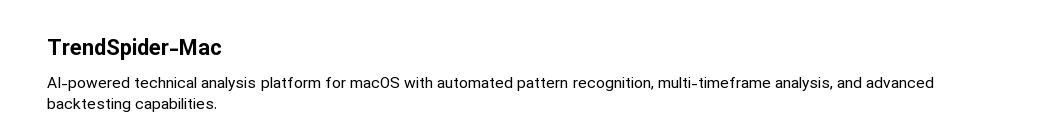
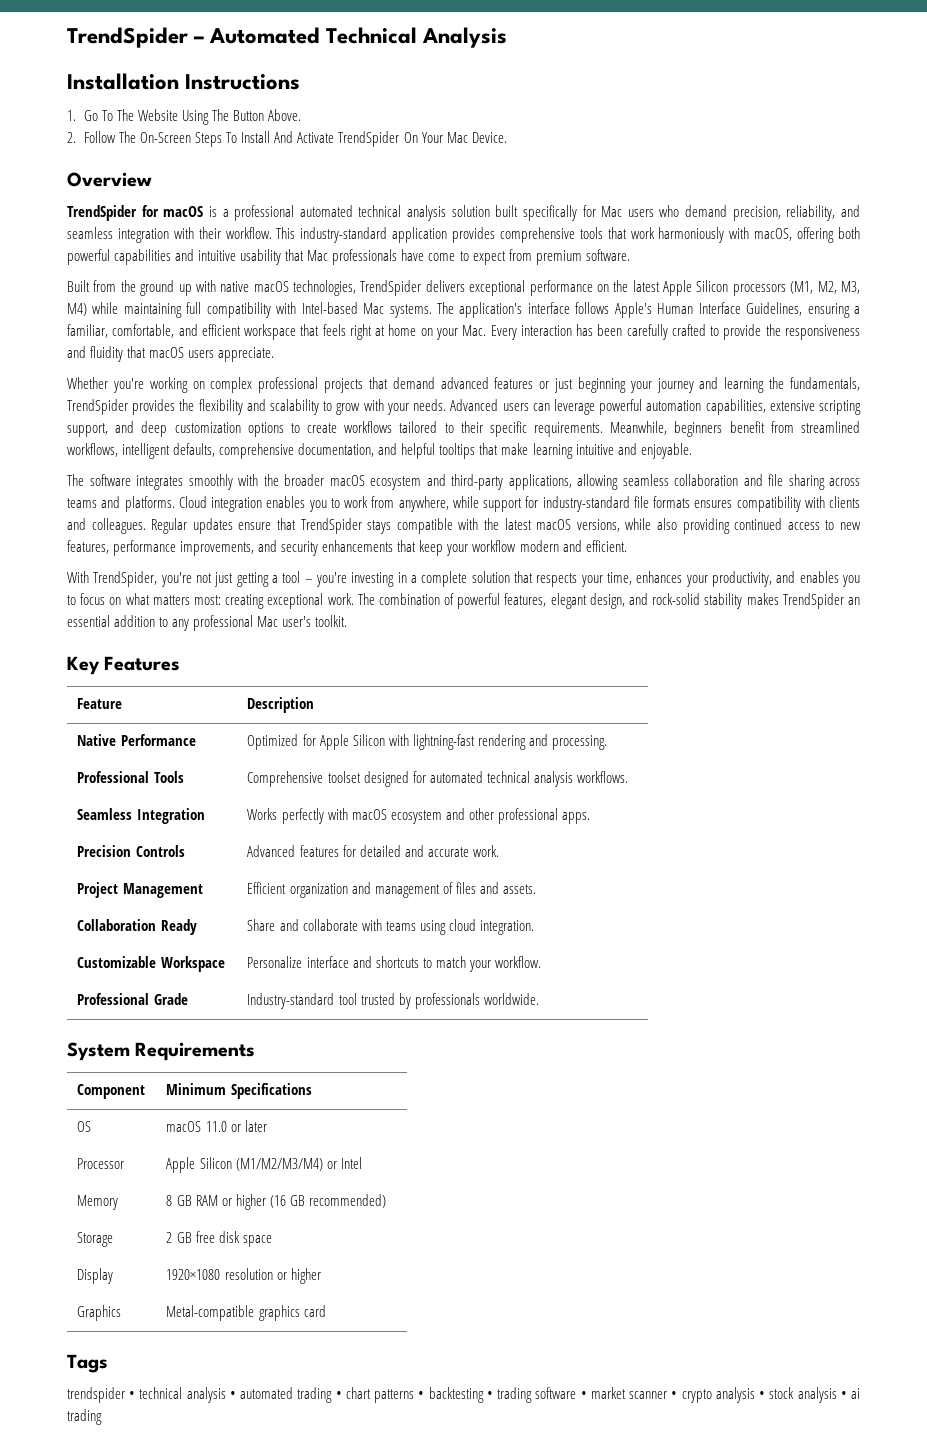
- TrendSpider-Mac
- AI-powered technical analysis platform for macOS with automated pattern recognition, multi-timeframe analysis, and advanced backtesting capabilities.
+ TrendSpider – Automated Technical Analysis
+ Installation Instructions
+ 1. Go To The Website Using The Button Above.
+ 2. Follow The On-Screen Steps To Install And Activate TrendSpider On Your Mac Device.
+ Overview
+ TrendSpider for macOS is a professional automated technical analysis solution built specifically for Mac users who demand precision, reliability, and seamless integration with their workflow. This industry-standard application provides comprehensive tools that work harmoniously with macOS, offering both powerful capabilities and intuitive usability that Mac professionals have come to expect from premium software.
+ Built from the ground up with native macOS technologies, TrendSpider delivers exceptional performance on the latest Apple Silicon processors (M1, M2, M3, M4) while maintaining full compatibility with Intel-based Mac systems. The application's interface follows Apple's Human Interface Guidelines, ensuring a familiar, comfortable, and efficient workspace that feels right at home on your Mac. Every interaction has been carefully crafted to provide the responsiveness and fluidity that macOS users appreciate.
+ Whether you're working on complex professional projects that demand advanced features or just beginning your journey and learning the fundamentals, TrendSpider provides the flexibility and scalability to grow with your needs. Advanced users can leverage powerful automation capabilities, extensive scripting support, and deep customization options to create workflows tailored to their specific requirements. Meanwhile, beginners benefit from streamlined workflows, intelligent defaults, comprehensive documentation, and helpful tooltips that make learning intuitive and enjoyable.
+ The software integrates smoothly with the broader macOS ecosystem and third-party applications, allowing seamless collaboration and file sharing across teams and platforms. Cloud integration enables you to work from anywhere, while support for industry-standard file formats ensures compatibility with clients and colleagues. Regular updates ensure that TrendSpider stays compatible with the latest macOS versions, while also providing continued access to new features, performance improvements, and security enhancements that keep your workflow modern and efficient.
+ With TrendSpider, you're not just getting a tool – you're investing in a complete solution that respects your time, enhances your productivity, and enables you to focus on what matters most: creating exceptional work. The combination of powerful features, elegant design, and rock-solid stability makes TrendSpider an essential addition to any professional Mac user's toolkit.
+ Key Features
+ Feature | Description
+ Native Performance | Optimized for Apple Silicon with lightning-fast rendering and processing.
+ Professional Tools | Comprehensive toolset designed for automated technical analysis workflows.
+ Seamless Integration | Works perfectly with macOS ecosystem and other professional apps.
+ Precision Controls | Advanced features for detailed and accurate work.
+ Project Management | Efficient organization and management of files and assets.
+ Collaboration Ready | Share and collaborate with teams using cloud integration.
+ Customizable Workspace | Personalize interface and shortcuts to match your workflow.
+ Professional Grade | Industry-standard tool trusted by professionals worldwide.
+ System Requirements
+ Component | Minimum Specifications
+ OS | macOS 11.0 or later
+ Processor | Apple Silicon (M1/M2/M3/M4) or Intel
+ Memory | 8 GB RAM or higher (16 GB recommended)
+ Storage | 2 GB free disk space
+ Display | 1920×1080 resolution or higher
+ Graphics | Metal-compatible graphics card
+ Tags
+ trendspider • technical analysis • automated trading • chart patterns • backtesting • trading software • market scanner • crypto analysis • stock analysis • ai trading

